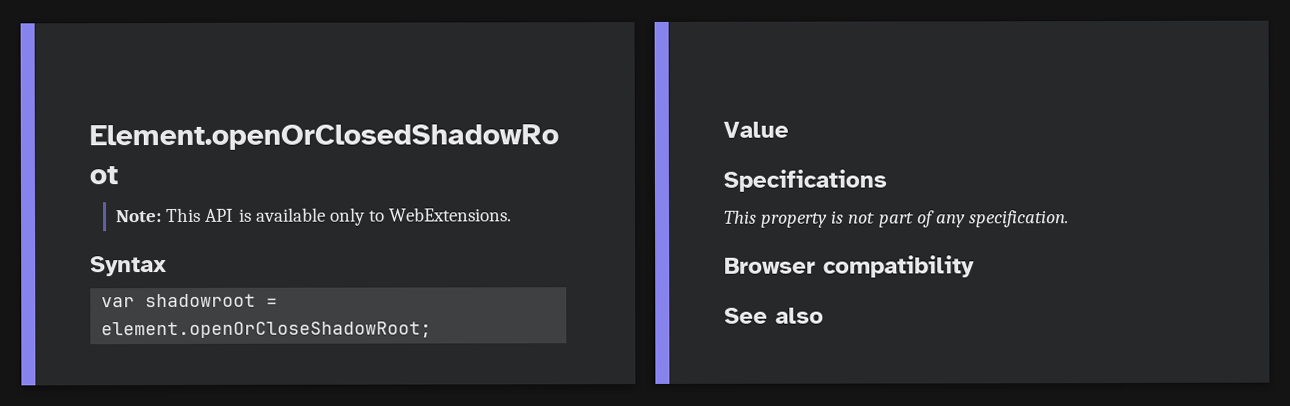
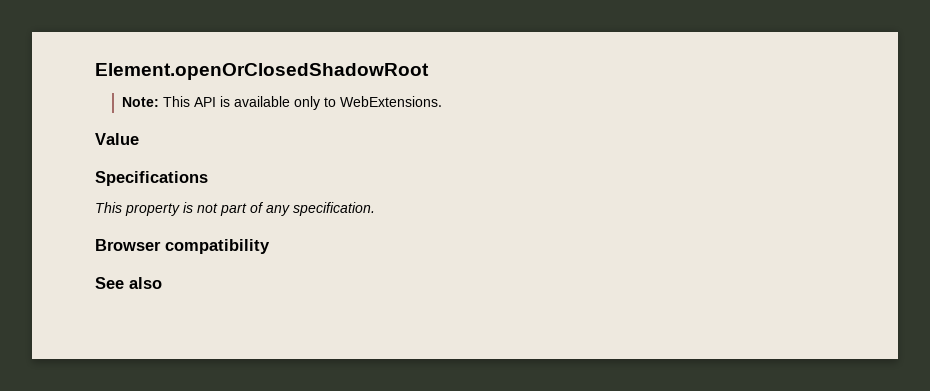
- Syntax
- var shadowroot = element.openOrCloseShadowRoot;

